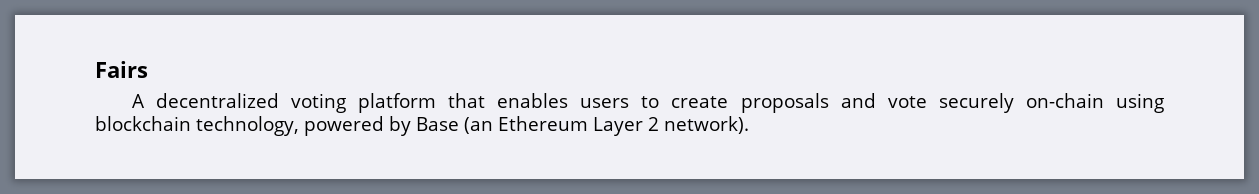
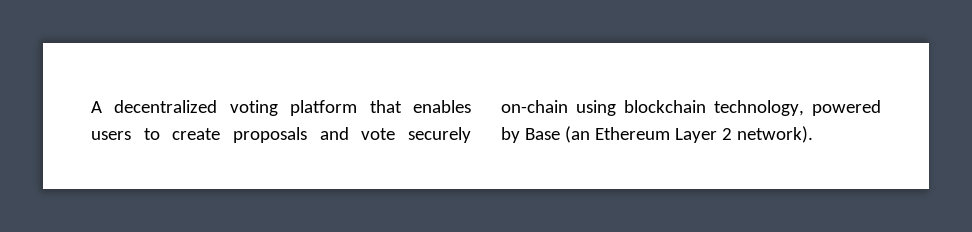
- Fairs

